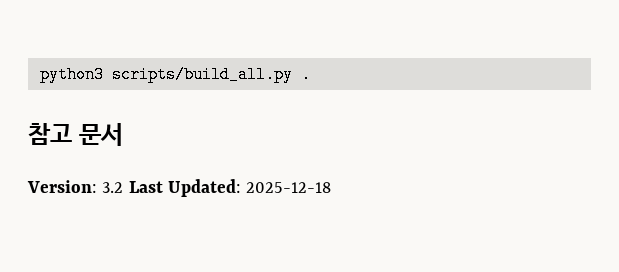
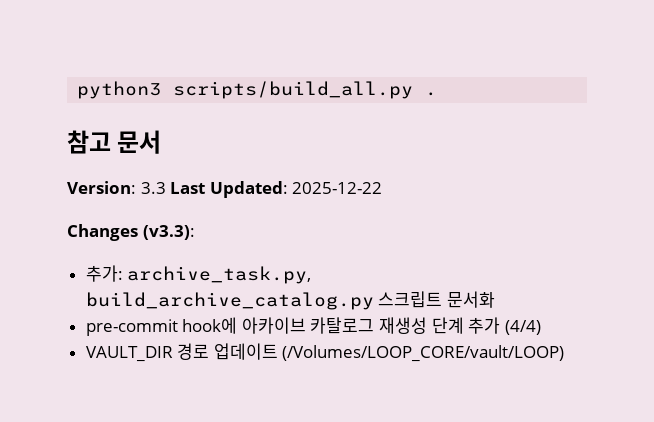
- Version: 3.2 Last Updated: 2025-12-18
+ Version: 3.3 Last Updated: 2025-12-22
+ Changes (v3.3):
+ 추가: archive_task.py, build_archive_catalog.py 스크립트 문서화
+ pre-commit hook에 아카이브 카탈로그 재생성 단계 추가 (4/4)
+ VAULT_DIR 경로 업데이트 (/Volumes/LOOP_CORE/vault/LOOP)

